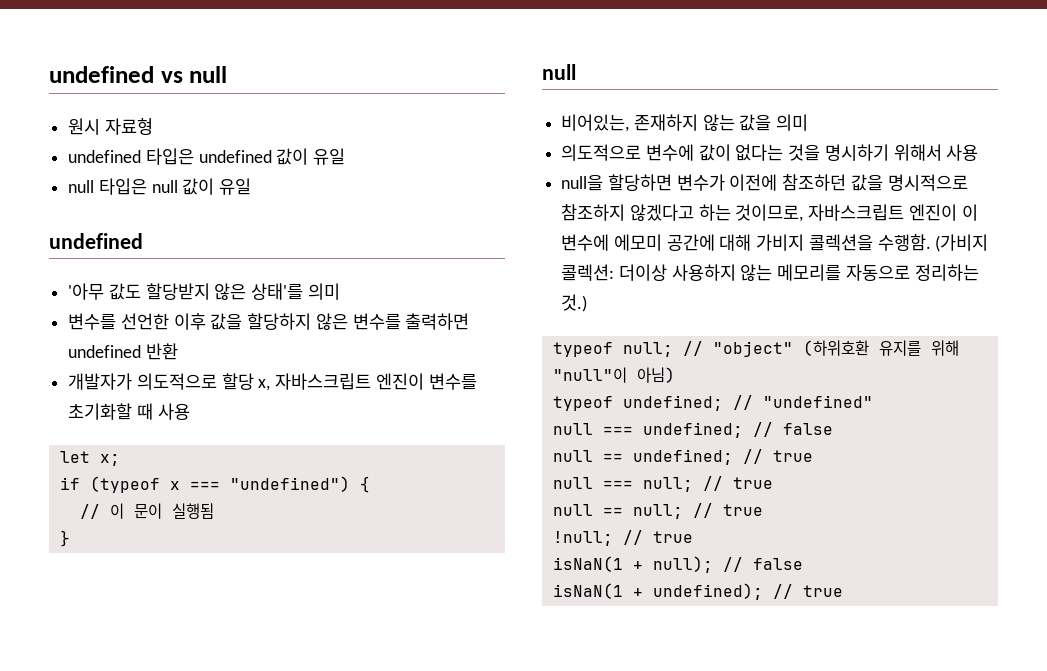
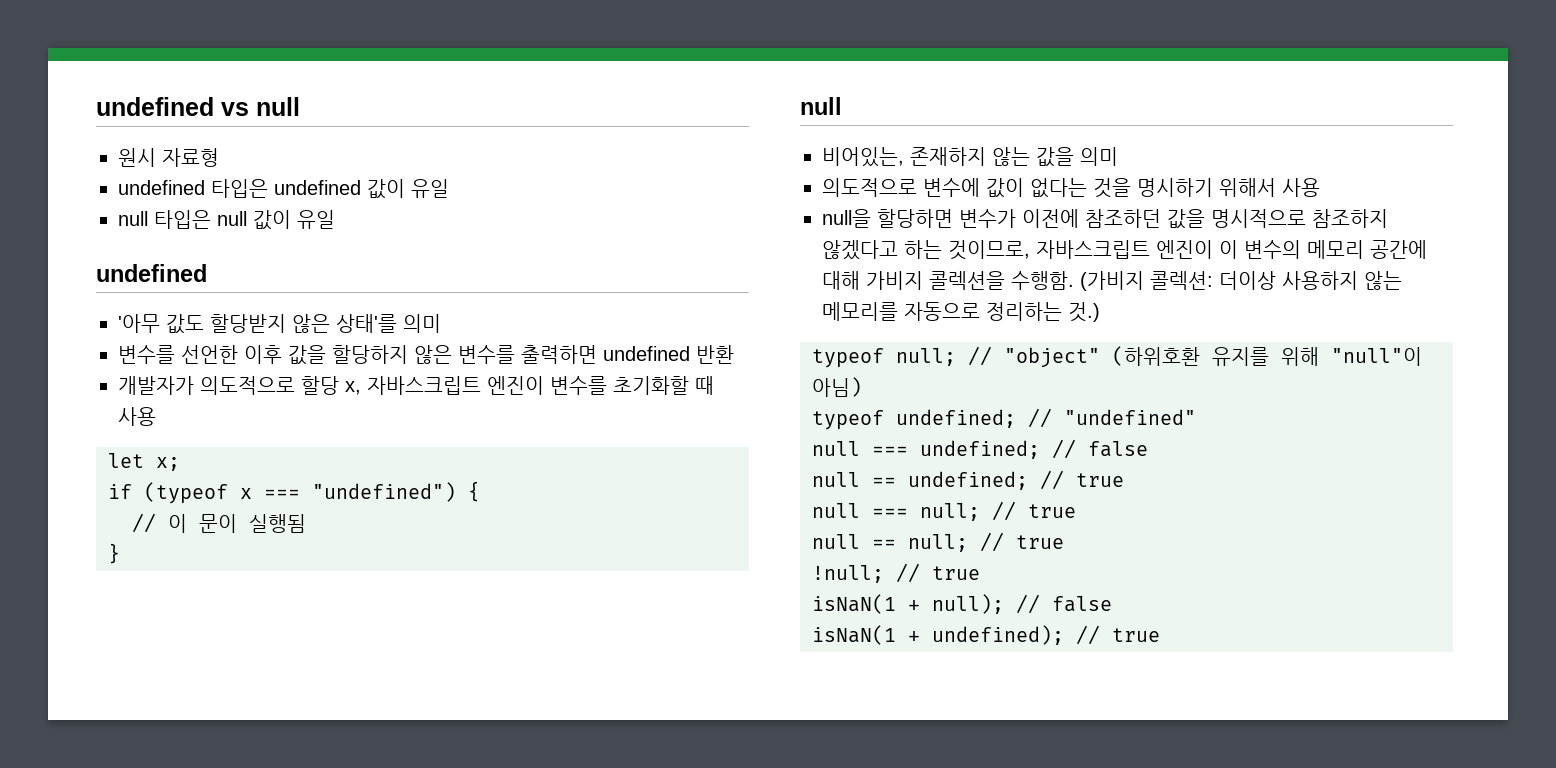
- null을 할당하면 변수가 이전에 참조하던 값을 명시적으로 참조하지 않겠다고 하는 것이므로, 자바스크립트 엔진이 이 변수에 에모미 공간에 대해 가비지 콜렉션을 수행함.
+ null을 할당하면 변수가 이전에 참조하던 값을 명시적으로 참조하지 않겠다고 하는 것이므로, 자바스크립트 엔진이 이 변수의 메모리 공간에 대해 가비지 콜렉션을 수행함.

